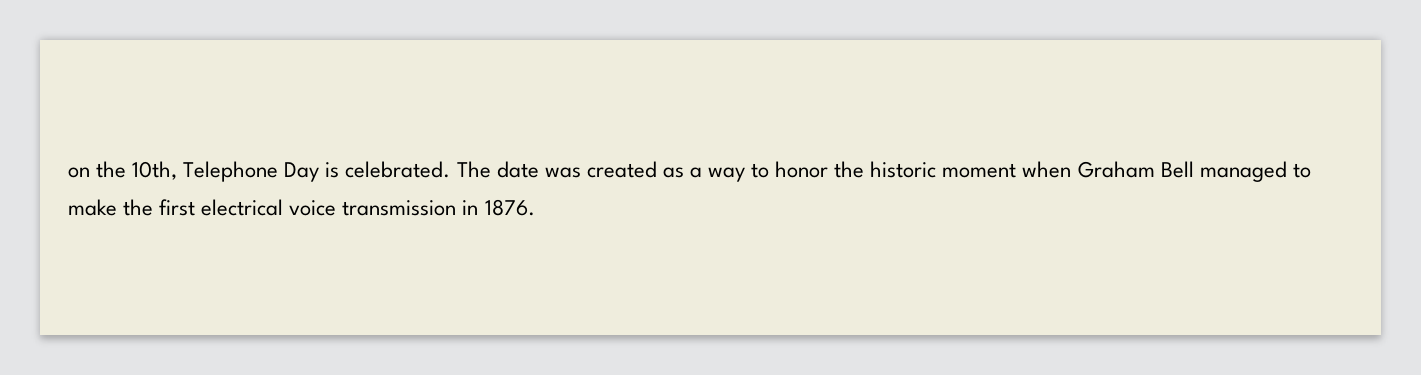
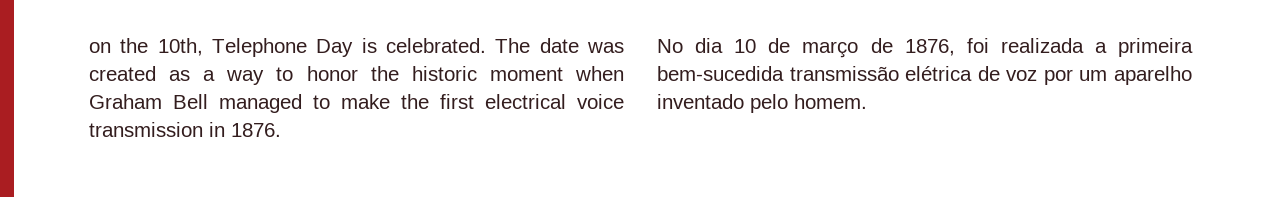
+ No dia 10 de março de 1876, foi realizada a primeira bem-sucedida transmissão elétrica de voz por um aparelho inventado pelo homem.

